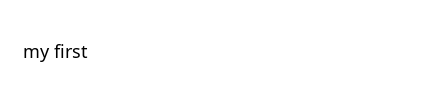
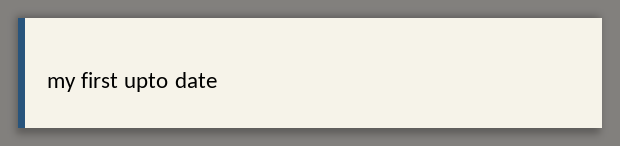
- my first
+ my first upto date

